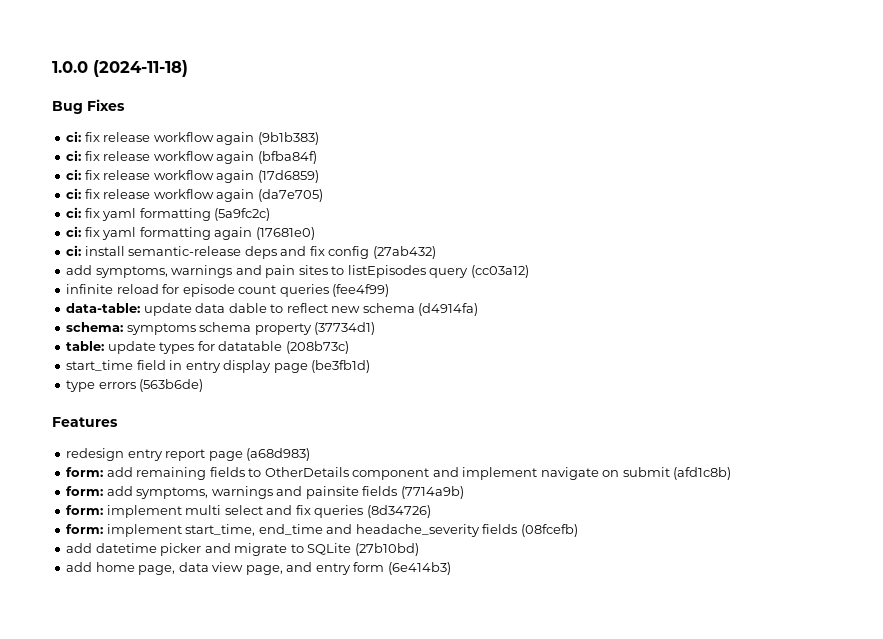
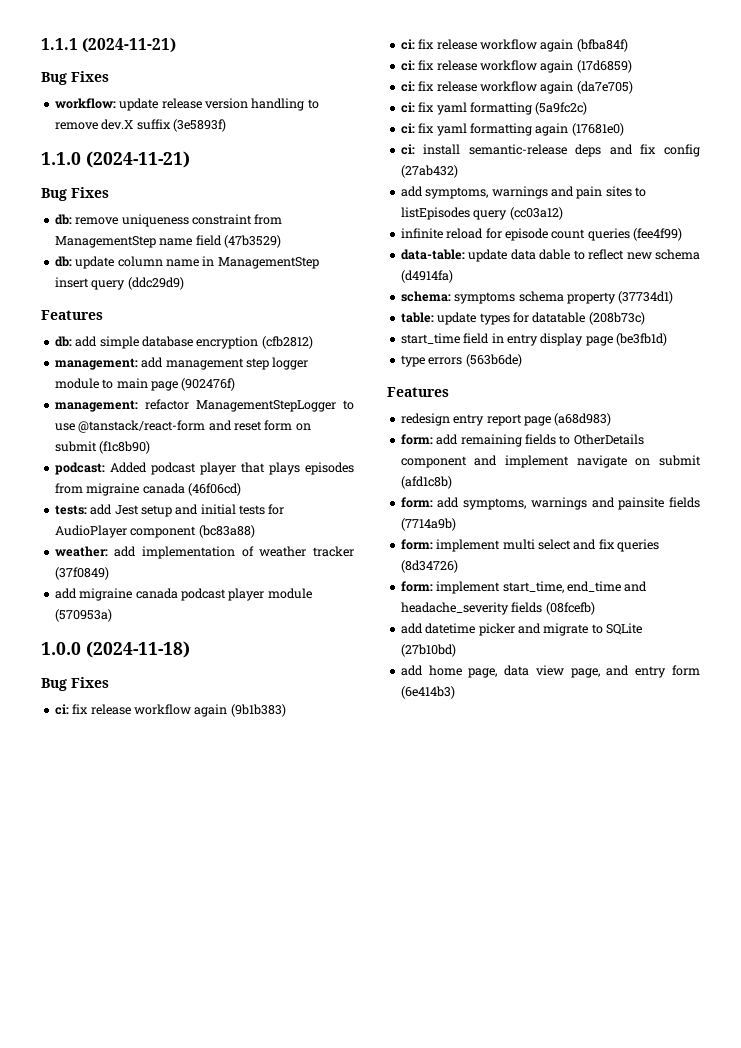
+ 1.1.1 (2024-11-21)
+ Bug Fixes
+ workflow: update release version handling to remove dev.X suffix (3e5893f)
+ 1.1.0 (2024-11-21)
+ Bug Fixes
+ db: remove uniqueness constraint from ManagementStep name field (47b3529)
+ db: update column name in ManagementStep insert query (ddc29d9)
+ Features
+ db: add simple database encryption (cfb2812)
+ management: add management step logger module to main page (902476f)
+ management: refactor ManagementStepLogger to use @tanstack/react-form and reset form on submit (f1c8b90)
+ podcast: Added podcast player that plays episodes from migraine canada (46f06cd)
+ tests: add Jest setup and initial tests for AudioPlayer component (bc83a88)
+ weather: add implementation of weather tracker (37f0849)
+ add migraine canada podcast player module (570953a)

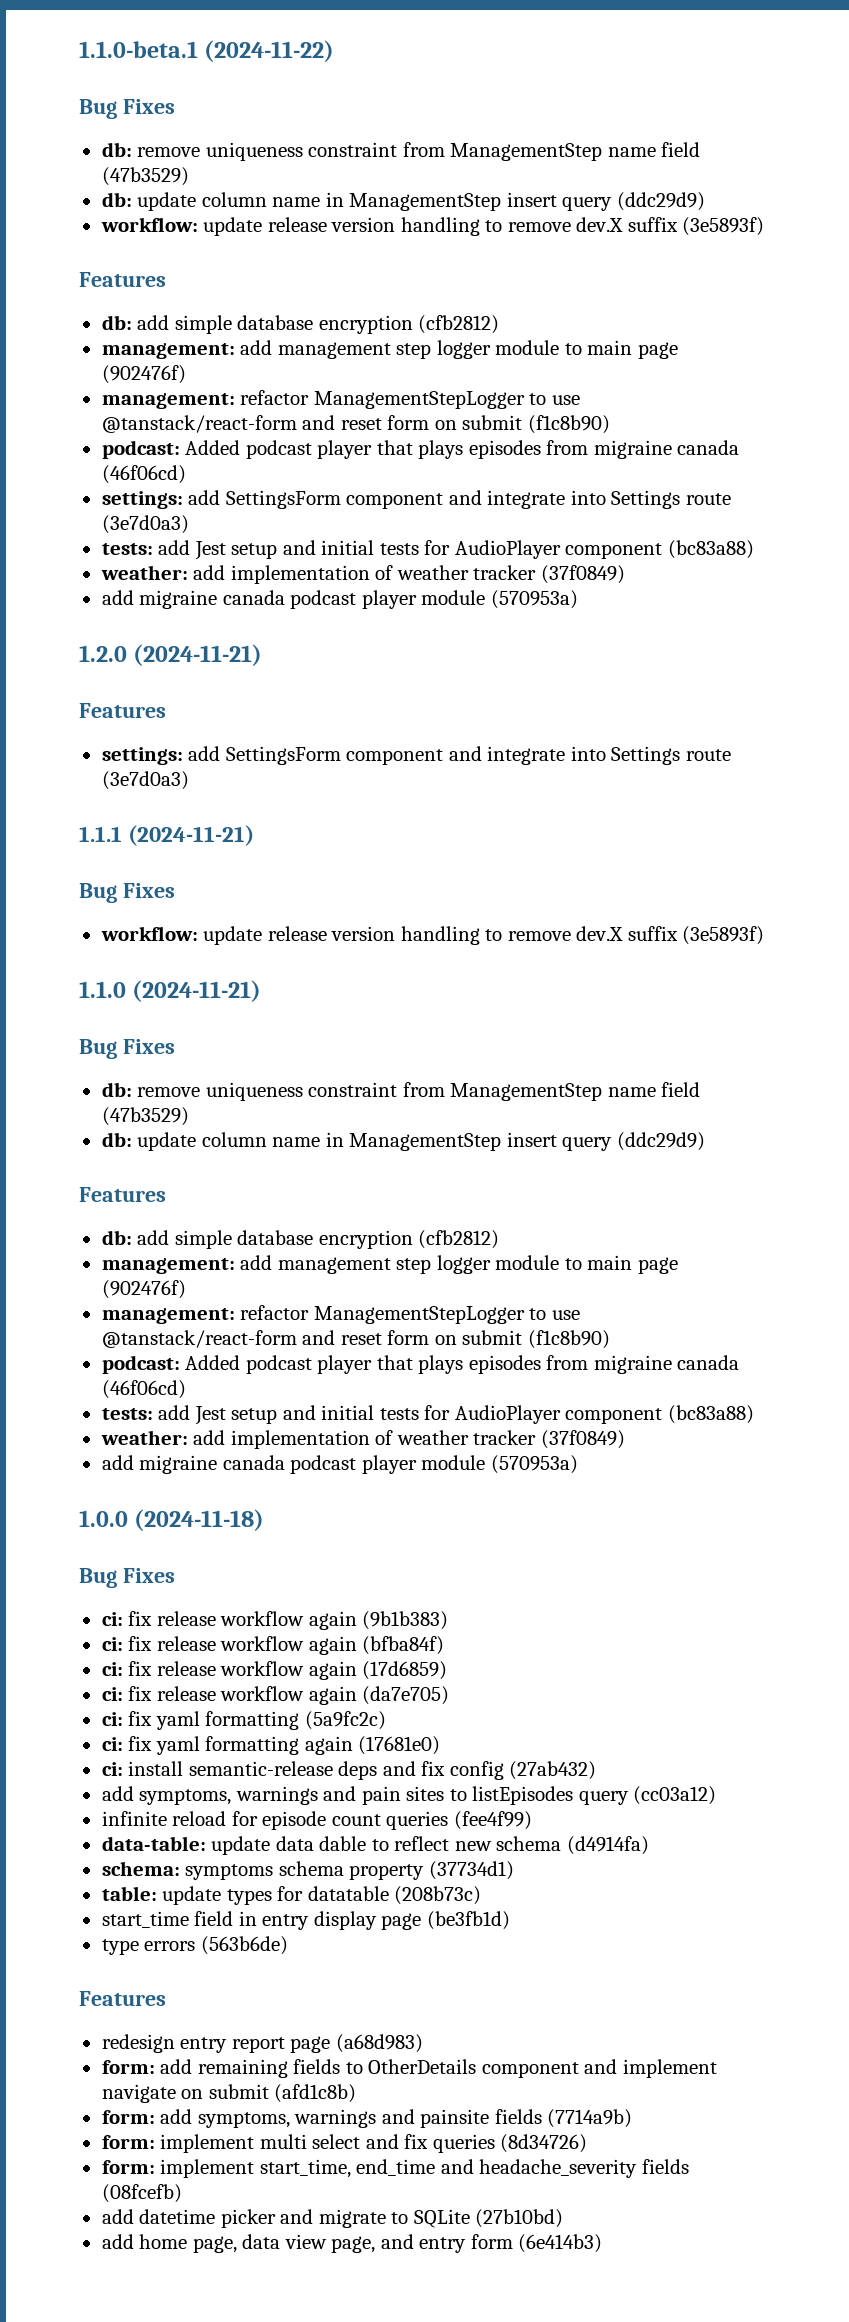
+ 1.1.0-beta.1 (2024-11-22)
+ Bug Fixes
+ db: remove uniqueness constraint from ManagementStep name field (47b3529)
+ db: update column name in ManagementStep insert query (ddc29d9)
+ workflow: update release version handling to remove dev.X suffix (3e5893f)
+ Features
+ db: add simple database encryption (cfb2812)
+ management: add management step logger module to main page (902476f)
+ management: refactor ManagementStepLogger to use @tanstack/react-form and reset form on submit (f1c8b90)
+ podcast: Added podcast player that plays episodes from migraine canada (46f06cd)
+ settings: add SettingsForm component and integrate into Settings route (3e7d0a3)
+ tests: add Jest setup and initial tests for AudioPlayer component (bc83a88)
+ weather: add implementation of weather tracker (37f0849)
+ add migraine canada podcast player module (570953a)
+ 1.2.0 (2024-11-21)
+ Features
+ settings: add SettingsForm component and integrate into Settings route (3e7d0a3)

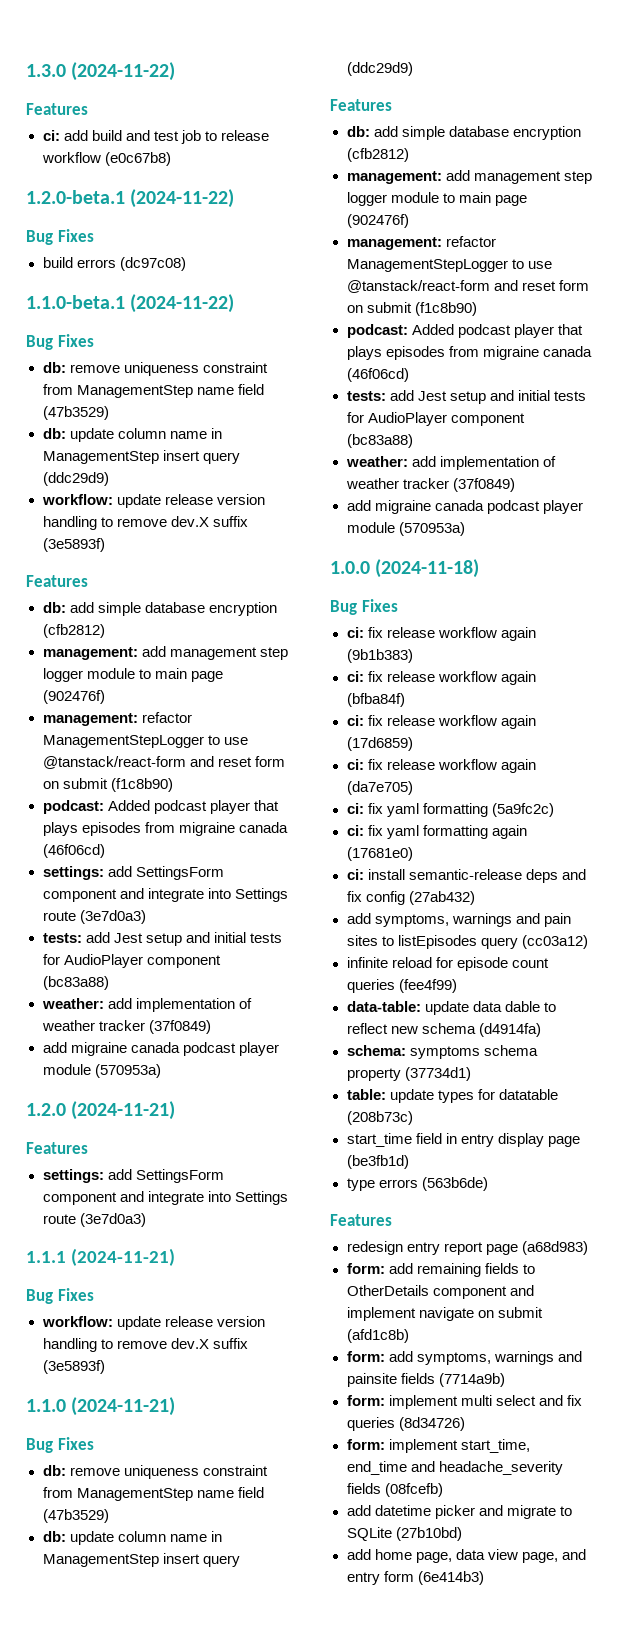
+ 1.3.0 (2024-11-22)
+ Features
+ ci: add build and test job to release workflow (e0c67b8)
+ 1.2.0-beta.1 (2024-11-22)
+ Bug Fixes
+ build errors (dc97c08)

